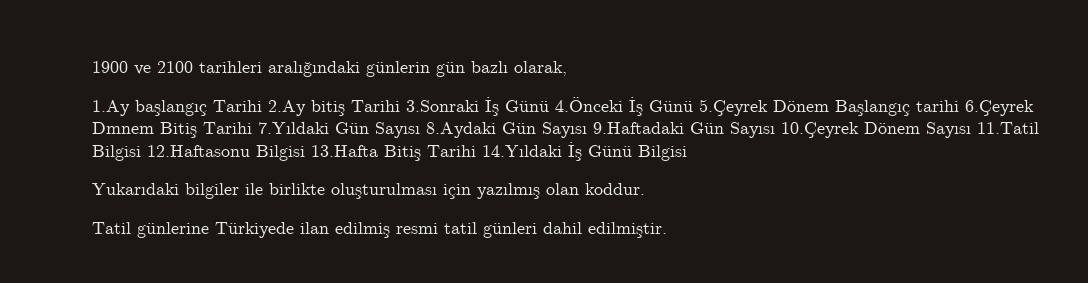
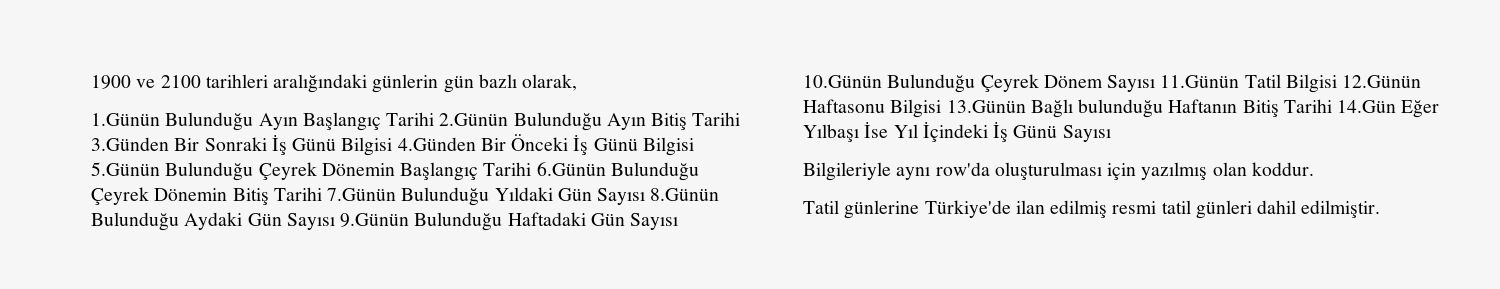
- 1.Ay başlangıç Tarihi 2.Ay bitiş Tarihi 3.Sonraki İş Günü 4.Önceki İş Günü 5.Çeyrek Dönem Başlangıç tarihi 6.Çeyrek Dmnem Bitiş Tarihi 7.Yıldaki Gün Sayısı 8.Aydaki Gün Sayısı 9.Haftadaki Gün Sayısı 10.Çeyrek Dönem Sayısı 11.Tatil Bilgisi 12.Haftasonu Bilgisi 13.Hafta Bitiş Tarihi 14.Yıldaki İş Günü Bilgisi
- Yukarıdaki bilgiler ile birlikte oluşturulması için yazılmış olan koddur.
+ 1.Günün Bulunduğu Ayın Başlangıç Tarihi 2.Günün Bulunduğu Ayın Bitiş Tarihi 3.Günden Bir Sonraki İş Günü Bilgisi 4.Günden Bir Önceki İş Günü Bilgisi 5.Günün Bulunduğu Çeyrek Dönemin Başlangıç Tarihi 6.Günün Bulunduğu Çeyrek Dönemin Bitiş Tarihi 7.Günün Bulunduğu Yıldaki Gün Sayısı 8.Günün Bulunduğu Aydaki Gün Sayısı 9.Günün Bulunduğu Haftadaki Gün Sayısı 10.Günün Bulunduğu Çeyrek Dönem Sayısı 11.Günün Tatil Bilgisi 12.Günün Haftasonu Bilgisi 13.Günün Bağlı bulunduğu Haftanın Bitiş Tarihi 14.Gün Eğer Yılbaşı İse Yıl İçindeki İş Günü Sayısı
+ Bilgileriyle aynı row'da oluşturulması için yazılmış olan koddur.
- Tatil günlerine Türkiyede ilan edilmiş resmi tatil günleri dahil edilmiştir.
+ Tatil günlerine Türkiye'de ilan edilmiş resmi tatil günleri dahil edilmiştir.

